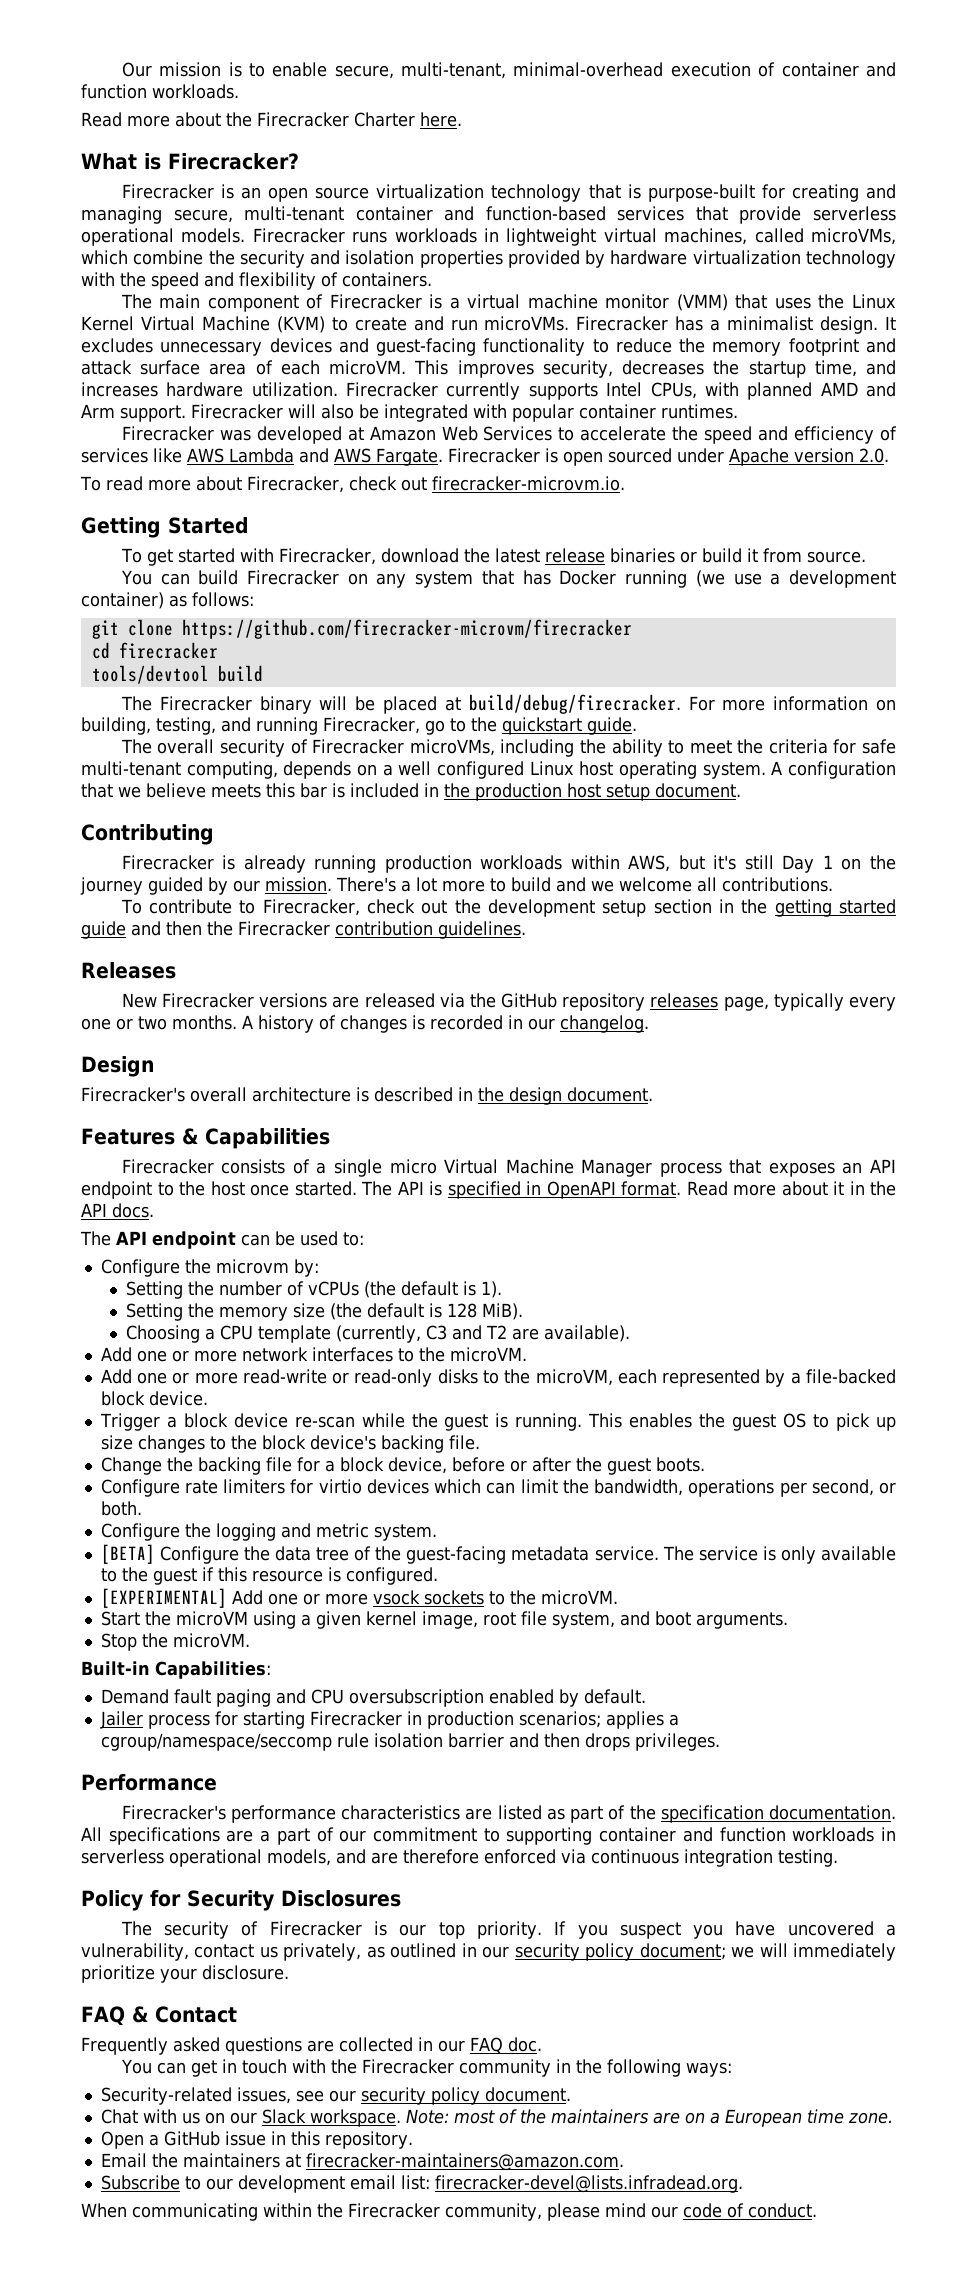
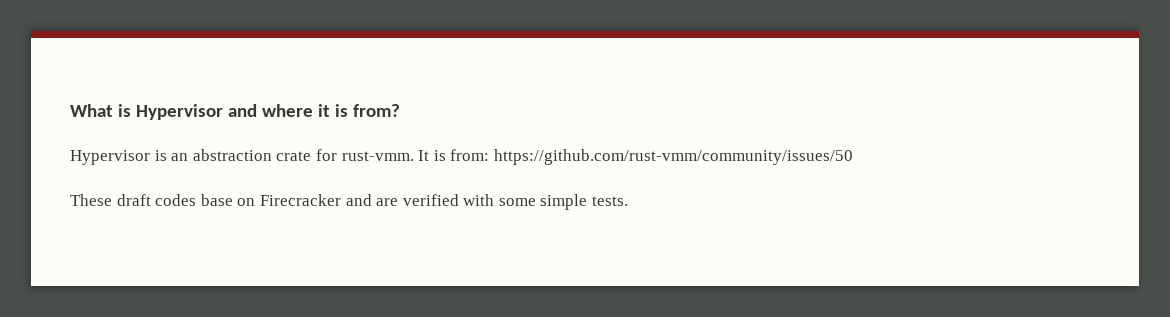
- Our mission is to enable secure, multi-tenant, minimal-overhead execution of container and function workloads.
- Read more about the Firecracker Charter here.
- What is Firecracker?
- Firecracker is an open source virtualization technology that is purpose-built for creating and managing secure, multi-tenant container and function-based services that provide serverless operational models. Firecracker runs workloads in lightweight virtual machines, called microVMs, which combine the security and isolation properties provided by hardware virtualization technology with the speed and flexibility of containers.
- The main component of Firecracker is a virtual machine monitor (VMM) that uses the Linux Kernel Virtual Machine (KVM) to create and run microVMs. Firecracker has a minimalist design. It excludes unnecessary devices and guest-facing functionality to reduce the memory footprint and attack surface area of each microVM. This improves security, decreases the startup time, and increases hardware utilization. Firecracker currently supports Intel CPUs, with planned AMD and Arm support. Firecracker will also be integrated with popular container runtimes.
- Firecracker was developed at Amazon Web Services to accelerate the speed and efficiency of services like AWS Lambda and AWS Fargate. Firecracker is open sourced under Apache version 2.0.
- To read more about Firecracker, check out firecracker-microvm.io.
- Getting Started
- To get started with Firecracker, download the latest release binaries or build it from source.
- You can build Firecracker on any system that has Docker running (we use a development container) as follows:
- git clone https://github.com/firecracker-microvm/firecracker
- cd firecracker
- tools/devtool build
- The Firecracker binary will be placed at build/debug/firecracker. For more information on building, testing, and running Firecracker, go to the quickstart guide.
- The overall security of Firecracker microVMs, including the ability to meet the criteria for safe multi-tenant computing, depends on a well configured Linux host operating system. A configuration that we believe meets this bar is included in the production host setup document.
- Contributing
- Firecracker is already running production workloads within AWS, but it's still Day 1 on the journey guided by our mission. There's a lot more to build and we welcome all contributions.
- To contribute to Firecracker, check out the development setup section in the getting started guide and then the Firecracker contribution guidelines.
- Releases
- New Firecracker versions are released via the GitHub repository releases page, typically every one or two months. A history of changes is recorded in our changelog.
- Design
- Firecracker's overall architecture is described in the design document.
- Features & Capabilities
- Firecracker consists of a single micro Virtual Machine Manager process that exposes an API endpoint to the host once started. The API is specified in OpenAPI format. Read more about it in the API docs.
- The API endpoint can be used to:
- Configure the microvm by:
- Setting the number of vCPUs (the default is 1).
- Setting the memory size (the default is 128 MiB).
- Choosing a CPU template (currently, C3 and T2 are available).
- Add one or more network interfaces to the microVM.
- Add one or more read-write or read-only disks to the microVM, each represented by a file-backed block device.
- Trigger a block device re-scan while the guest is running. This enables the guest OS to pick up size changes to the block device's backing file.
- Change the backing file for a block device, before or after the guest boots.
- Configure rate limiters for virtio devices which can limit the bandwidth, operations per second, or both.
- Configure the logging and metric system.
- [BETA] Configure the data tree of the guest-facing metadata service. The service is only available to the guest if this resource is configured.
- [EXPERIMENTAL] Add one or more vsock sockets to the microVM.
- Start the microVM using a given kernel image, root file system, and boot arguments.
- Stop the microVM.
- Built-in Capabilities:
- Demand fault paging and CPU oversubscription enabled by default.
- Jailer process for starting Firecracker in production scenarios; applies a cgroup/namespace/seccomp rule isolation barrier and then drops privileges.
- Performance
- Firecracker's performance characteristics are listed as part of the specification documentation. All specifications are a part of our commitment to supporting container and function workloads in serverless operational models, and are therefore enforced via continuous integration testing.
- Policy for Security Disclosures
- The security of Firecracker is our top priority. If you suspect you have uncovered a vulnerability, contact us privately, as outlined in our security policy document; we will immediately prioritize your disclosure.
- FAQ & Contact
- Frequently asked questions are collected in our FAQ doc.
- You can get in touch with the Firecracker community in the following ways:
- Security-related issues, see our security policy document.
- Chat with us on our Slack workspace. Note: most of the maintainers are on a European time zone.
- Open a GitHub issue in this repository.
- Email the maintainers at firecracker-maintainers@amazon.com.
- Subscribe to our development email list: firecracker-devel@lists.infradead.org.
- When communicating within the Firecracker community, please mind our code of conduct.
+ What is Hypervisor and where it is from?
+ Hypervisor is an abstraction crate for rust-vmm. It is from: https://github.com/rust-vmm/community/issues/50
+ These draft codes base on Firecracker and are verified with some simple tests.

